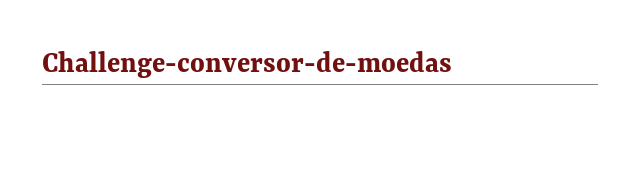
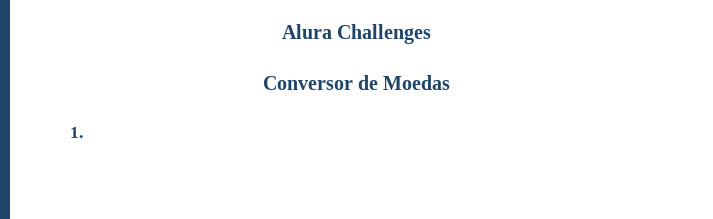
- Challenge-conversor-de-moedas
+ Alura Challenges
+ Conversor de Moedas
+ 1.

